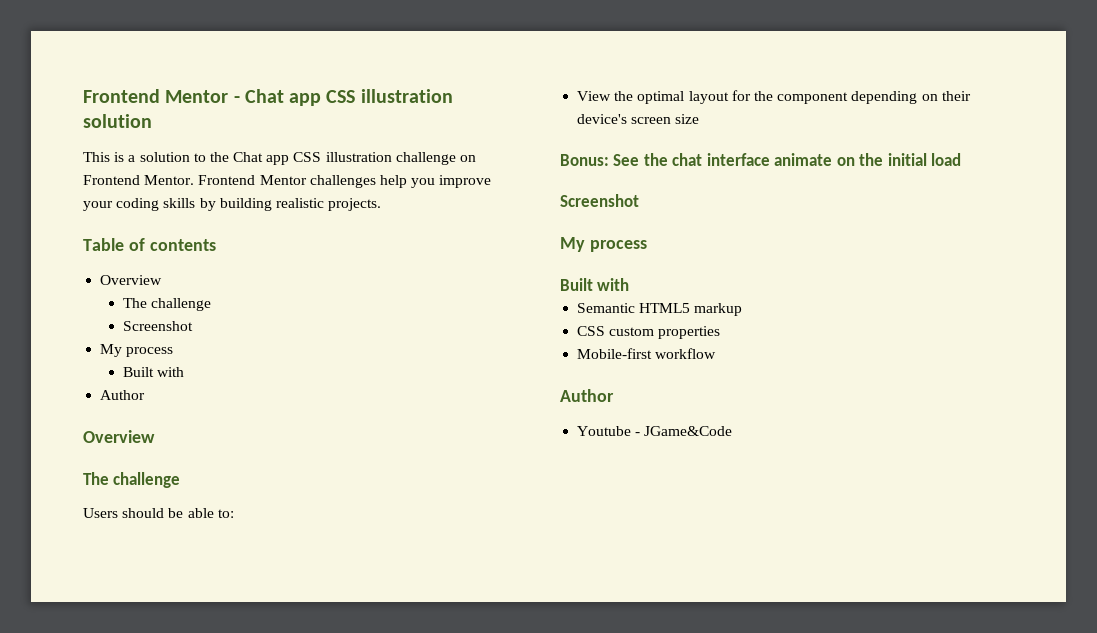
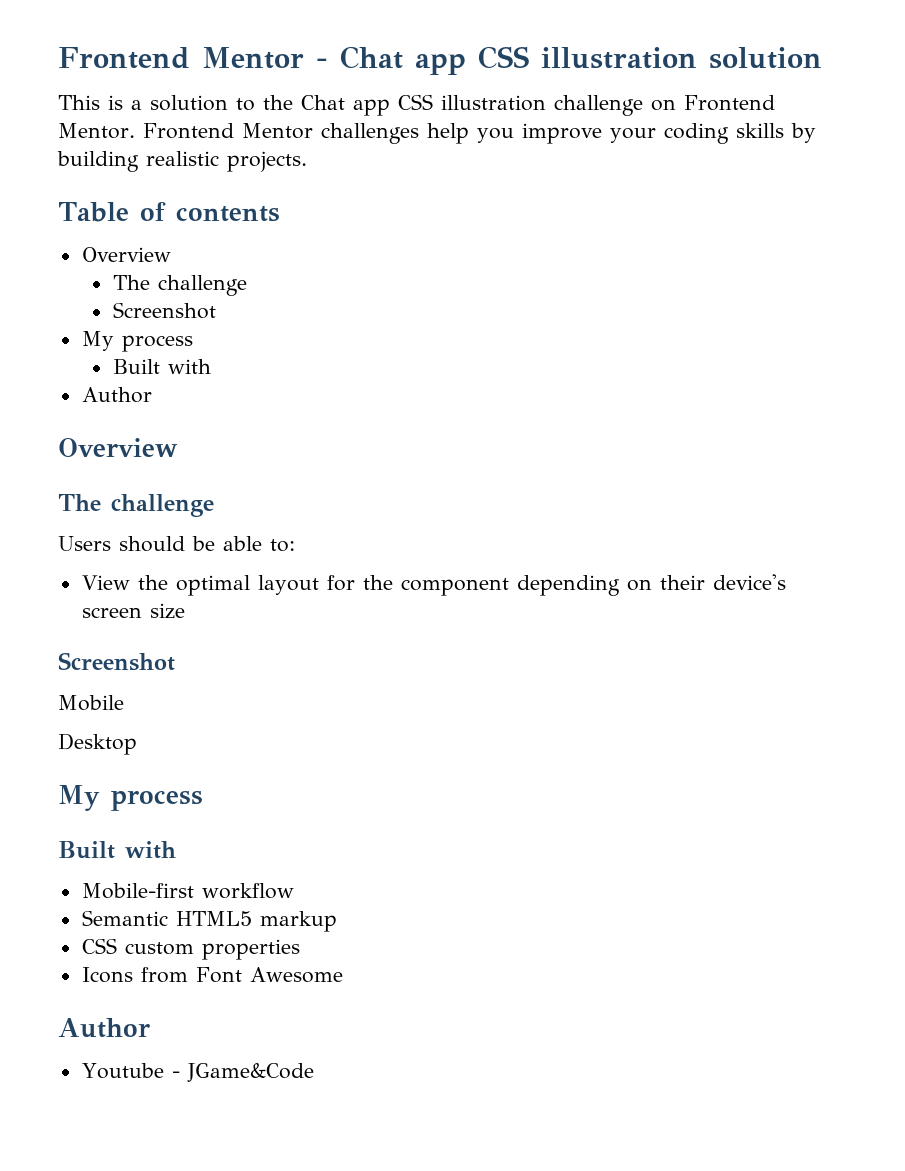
  View the optimal layout for the component depending on their device's screen size
- Bonus: See the chat interface animate on the initial load
  Screenshot
+ Mobile
+ Desktop
  My process
  Built with
+ Mobile-first workflow
- Mobile-first workflow
+ Icons from Font Awesome

